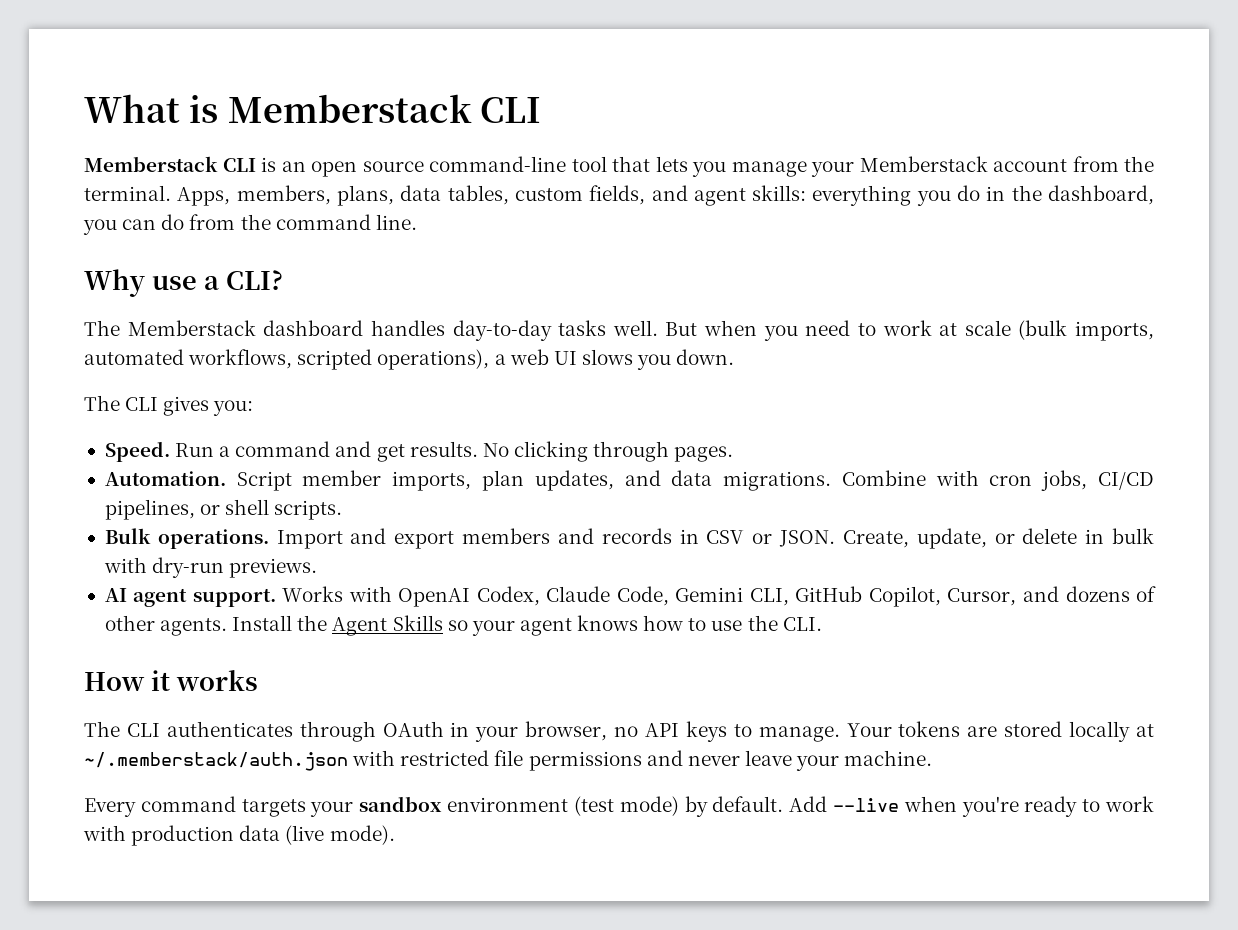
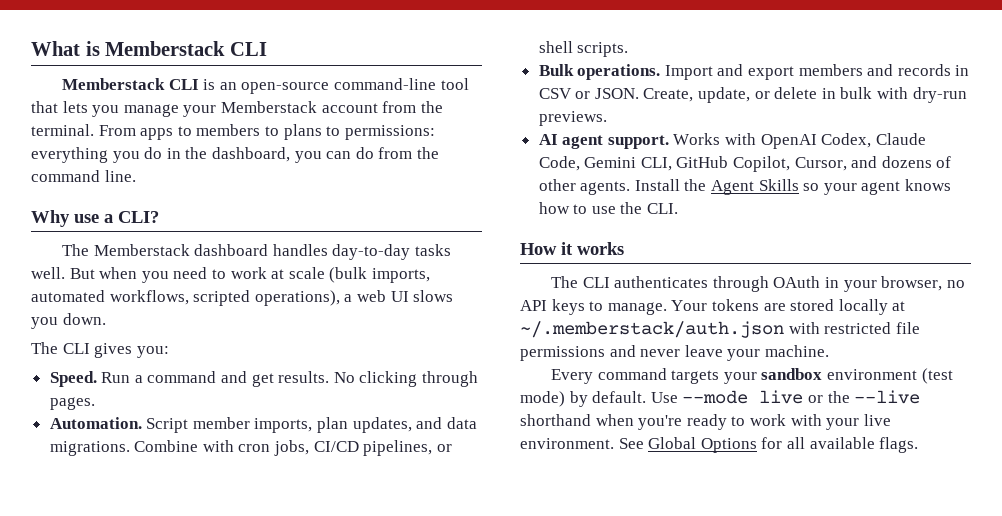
- Memberstack CLI is an open source command-line tool that lets you manage your Memberstack account from the terminal.
+ Memberstack CLI is an open-source command-line tool that lets you manage your Memberstack account from the terminal.
- Apps, members, plans, data tables, custom fields, and agent skills: everything you do in the dashboard, you can do from the command line.
+ From apps to members to plans to permissions: everything you do in the dashboard, you can do from the command line.
- Add --live when you're ready to work with production data (live mode).
+ Use --mode live or the --live shorthand when you're ready to work with your live environment. See Global Options for all available flags.

